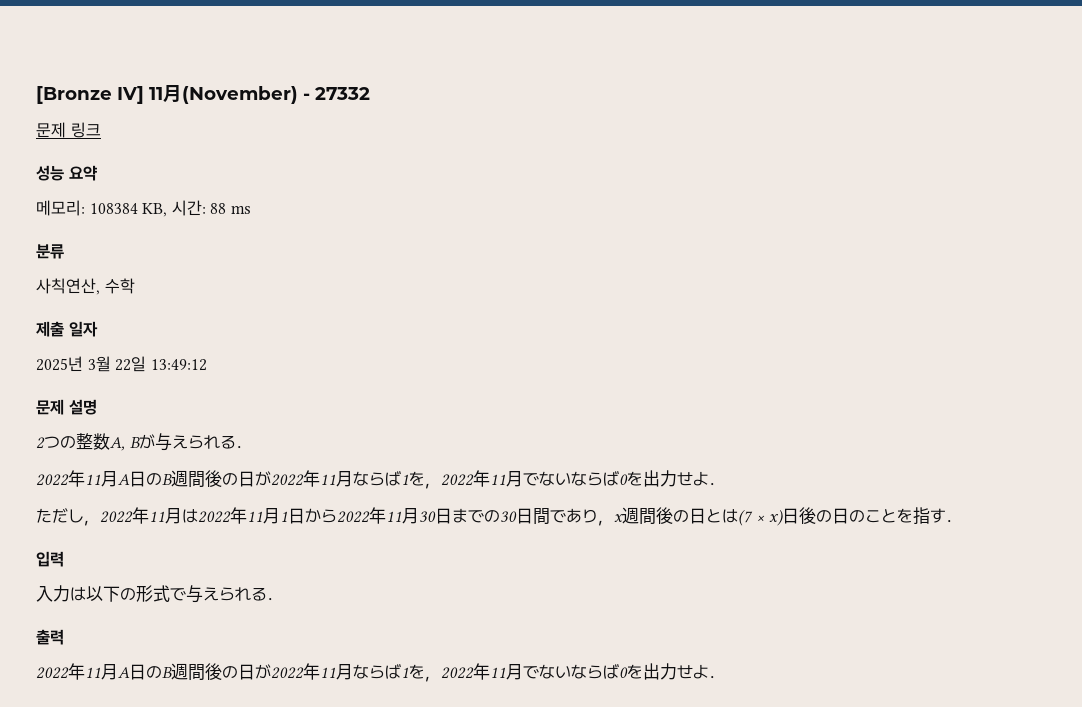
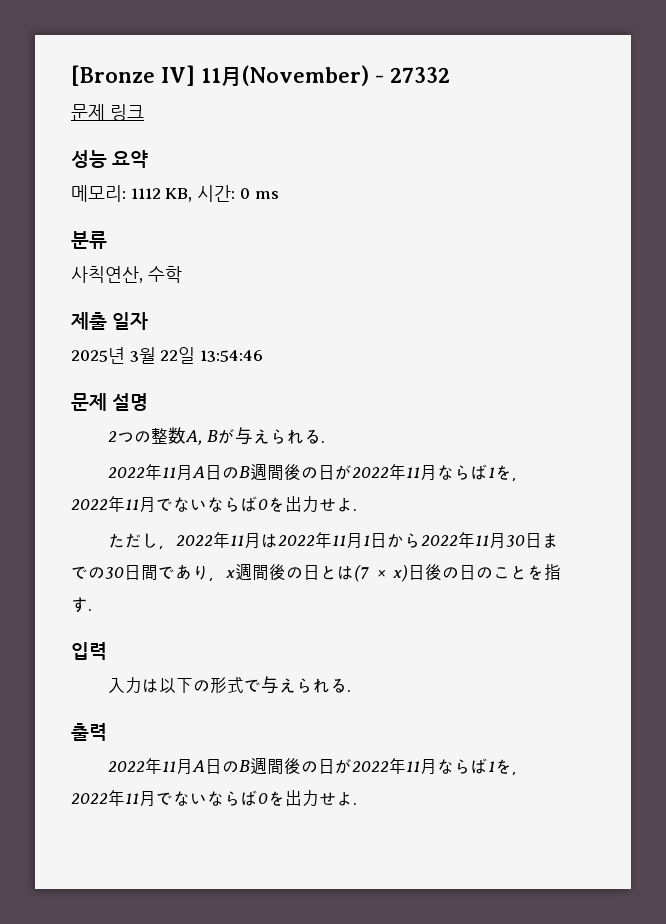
- 메모리: 108384 KB, 시간: 88 ms
+ 메모리: 1112 KB, 시간: 0 ms
- 2025년 3월 22일 13:49:12
+ 2025년 3월 22일 13:54:46

